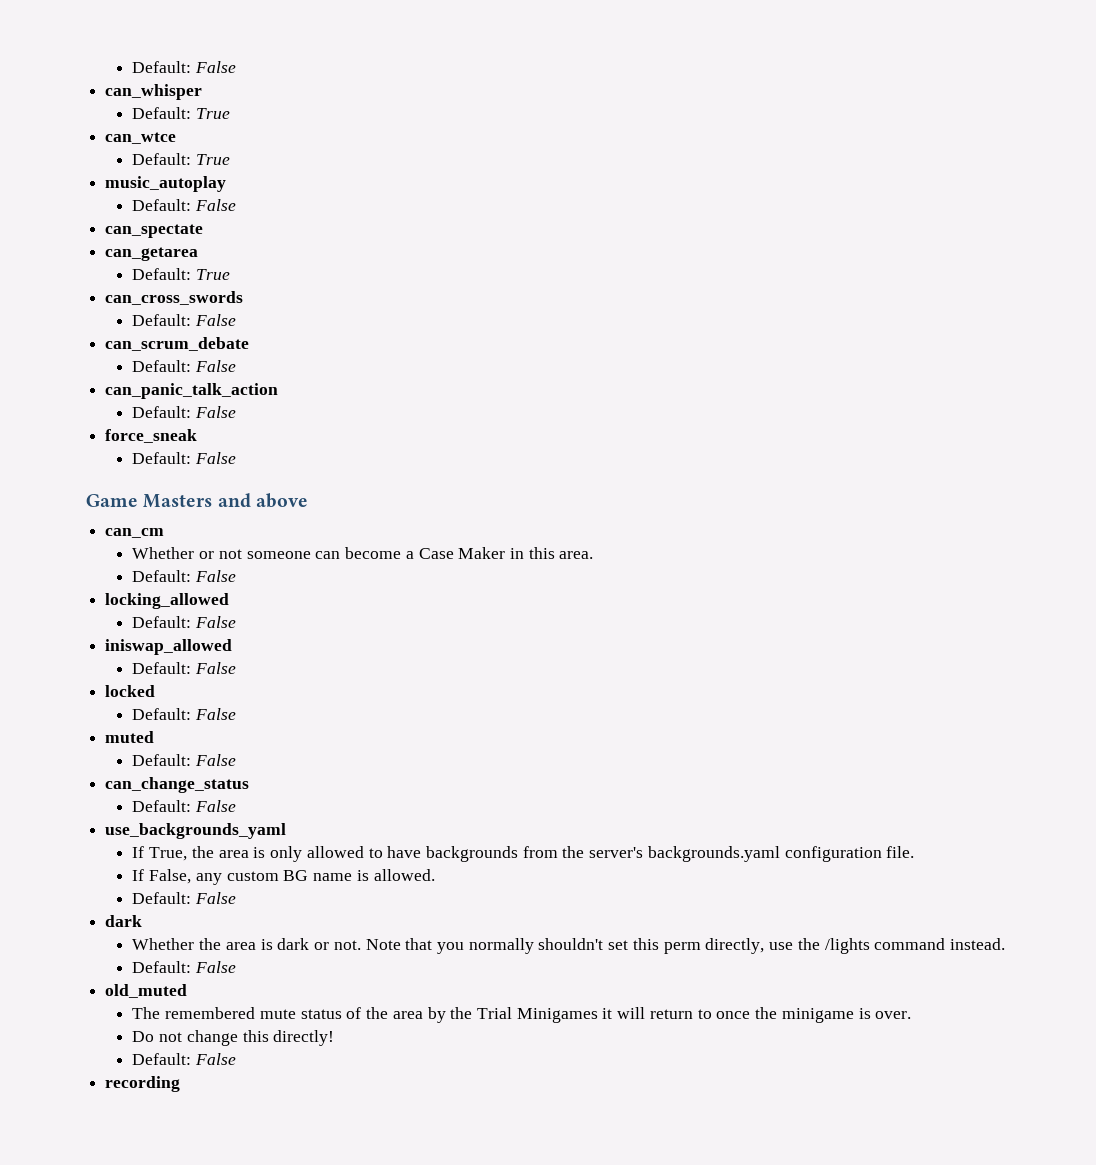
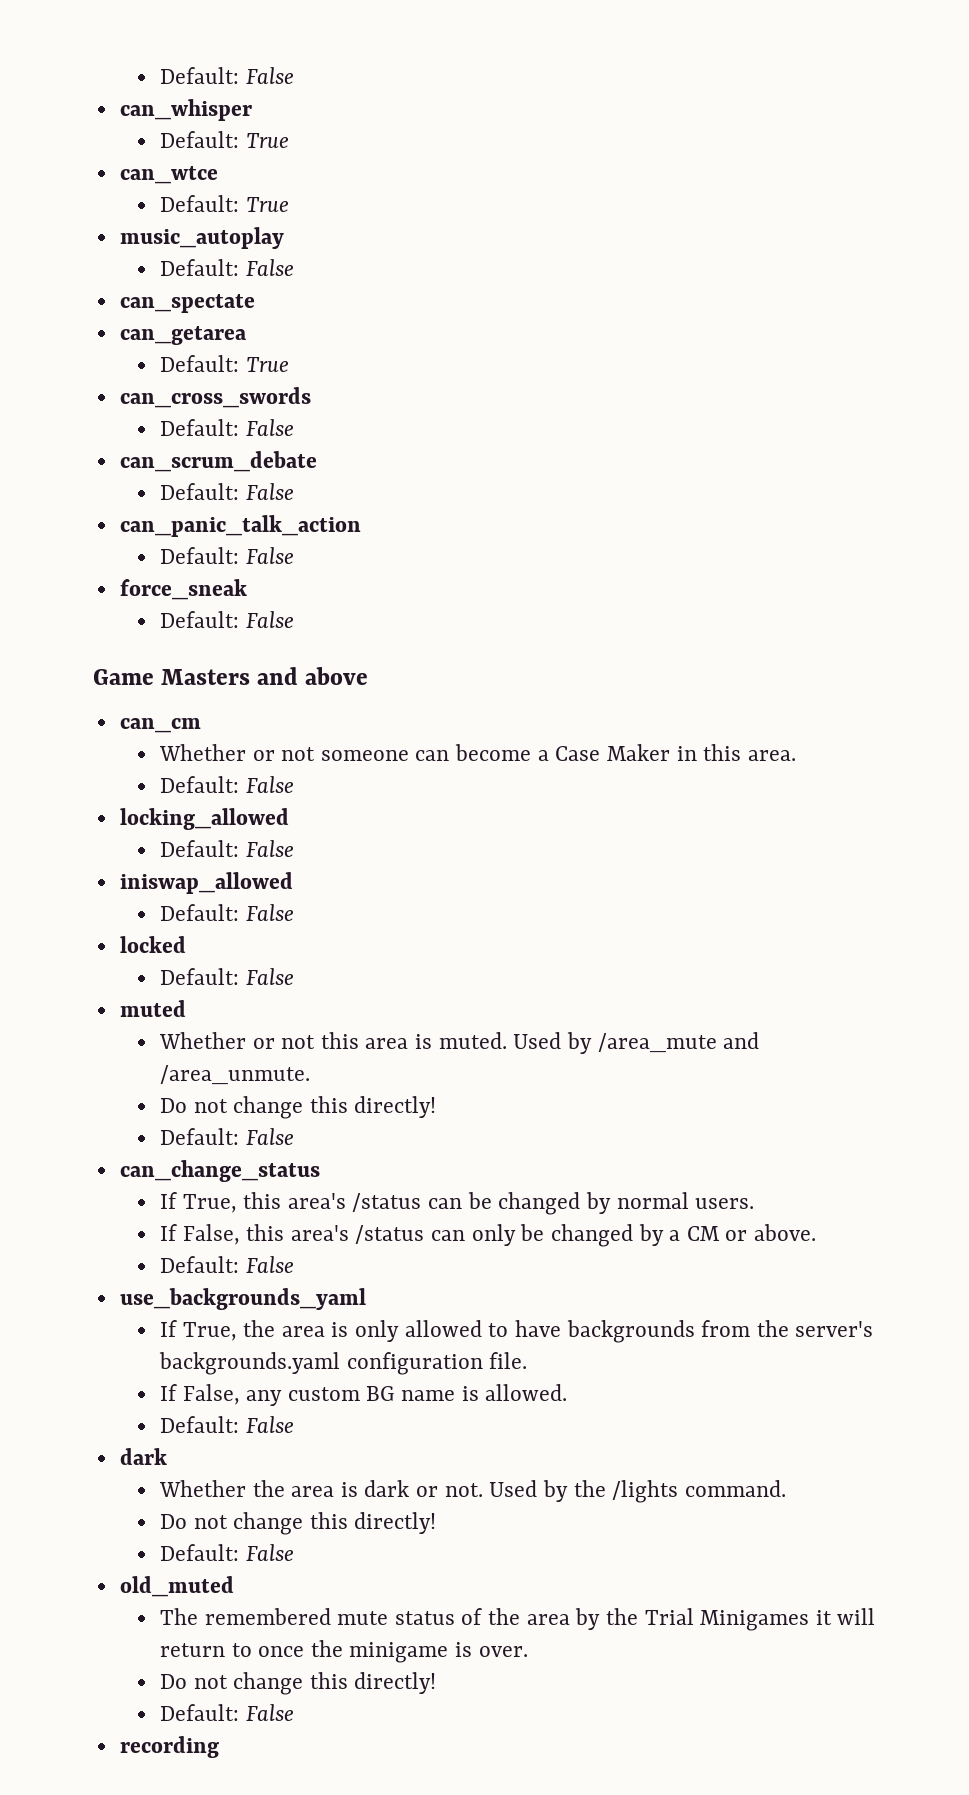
  muted
+ Whether or not this area is muted. Used by /area_mute and /area_unmute.
+ Do not change this directly!
  Default: False
  can_change_status
+ If True, this area's /status can be changed by normal users.
+ If False, this area's /status can only be changed by a CM or above.
- Note that you normally shouldn't set this perm directly, use the /lights command instead.
+ Used by the /lights command.
+ Do not change this directly!

